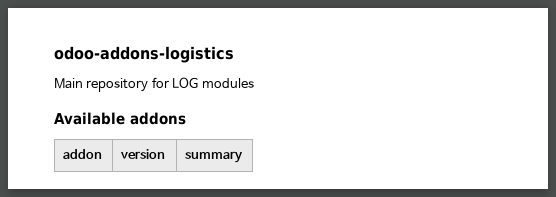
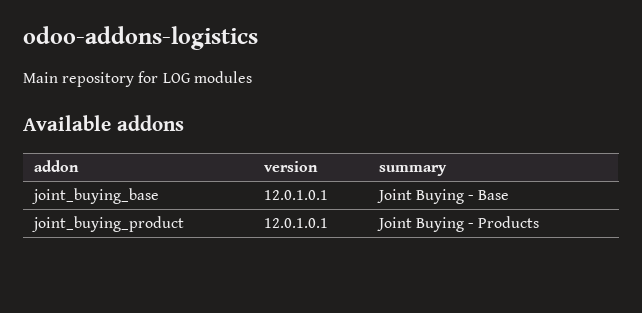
+ joint_buying_base | 12.0.1.0.1 | Joint Buying - Base
+ joint_buying_product | 12.0.1.0.1 | Joint Buying - Products

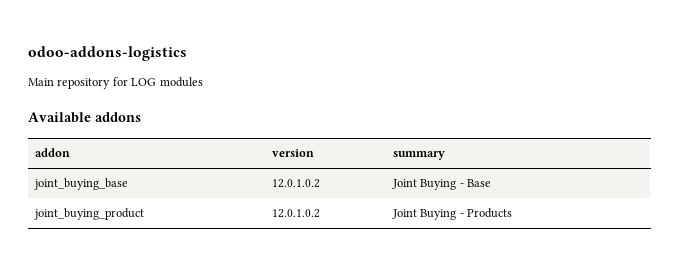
- joint_buying_base | 12.0.1.0.1 | Joint Buying - Base
+ joint_buying_base | 12.0.1.0.2 | Joint Buying - Base
- joint_buying_product | 12.0.1.0.1 | Joint Buying - Products
+ joint_buying_product | 12.0.1.0.2 | Joint Buying - Products

